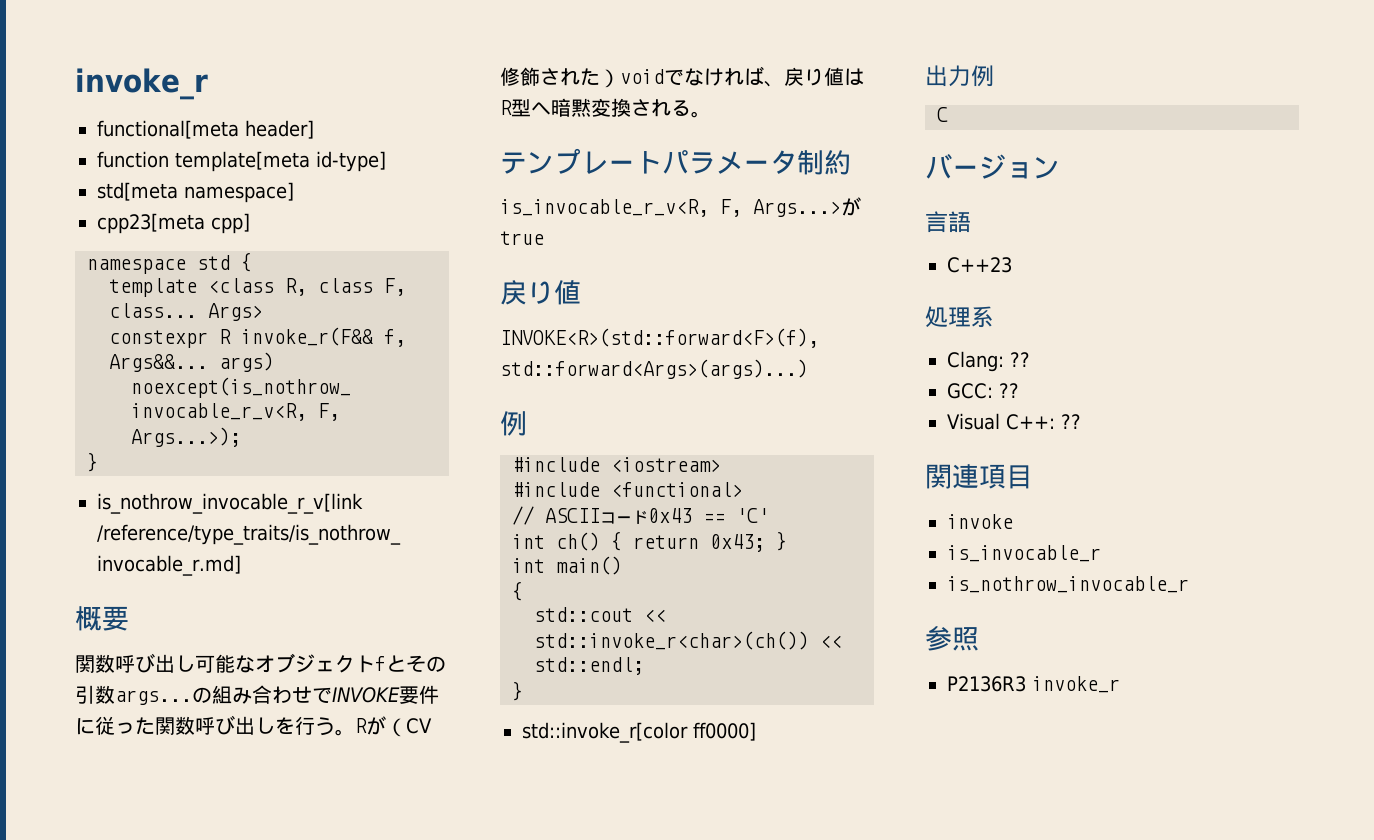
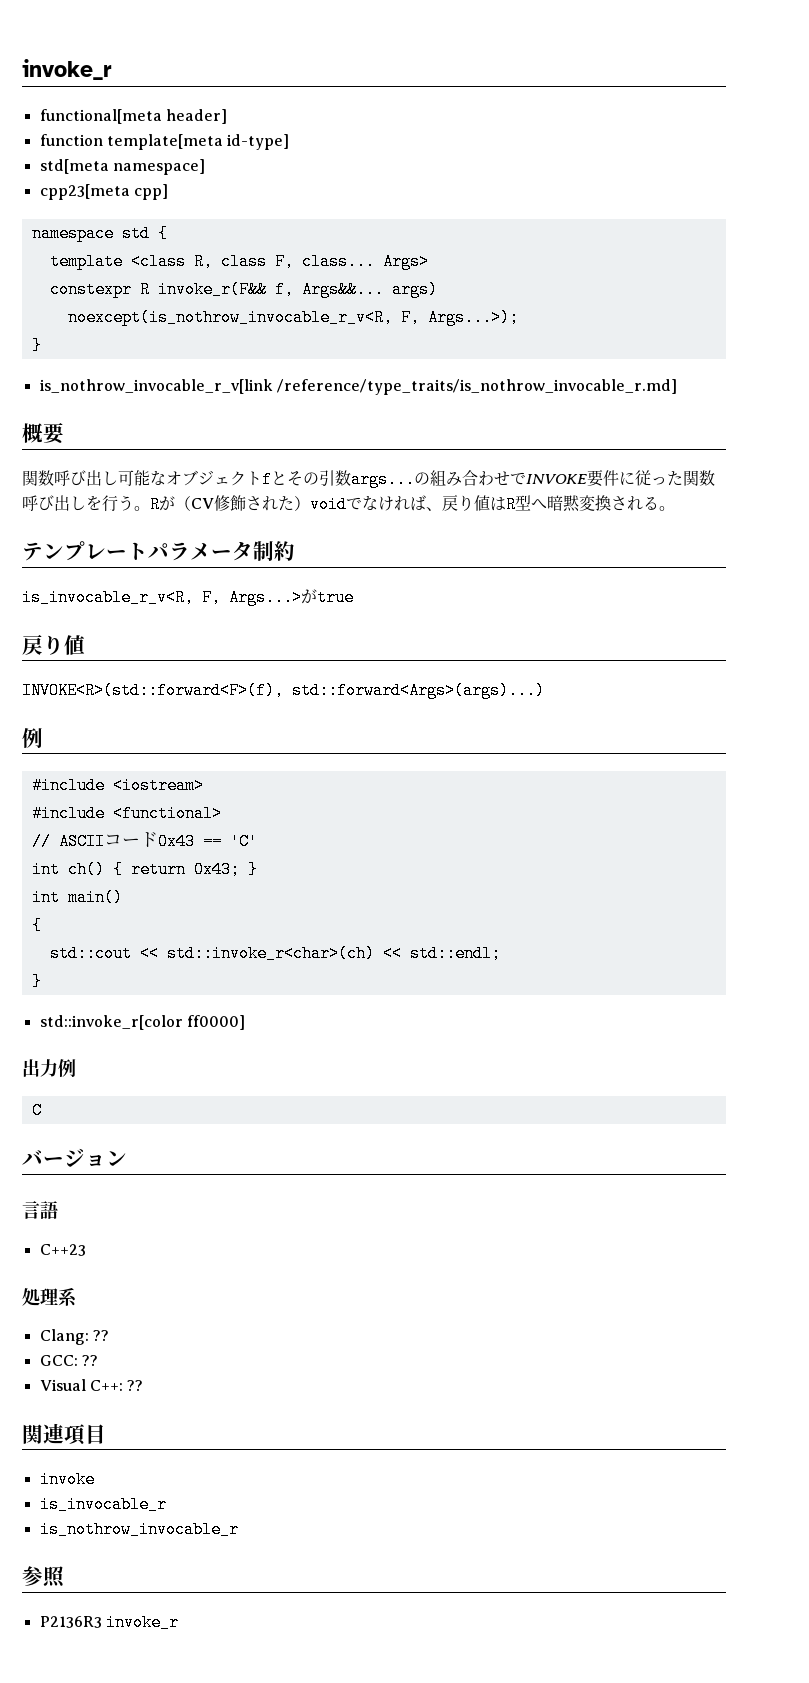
- std::cout << std::invoke_r<char>(ch()) << std::endl;
+ std::cout << std::invoke_r<char>(ch) << std::endl;

